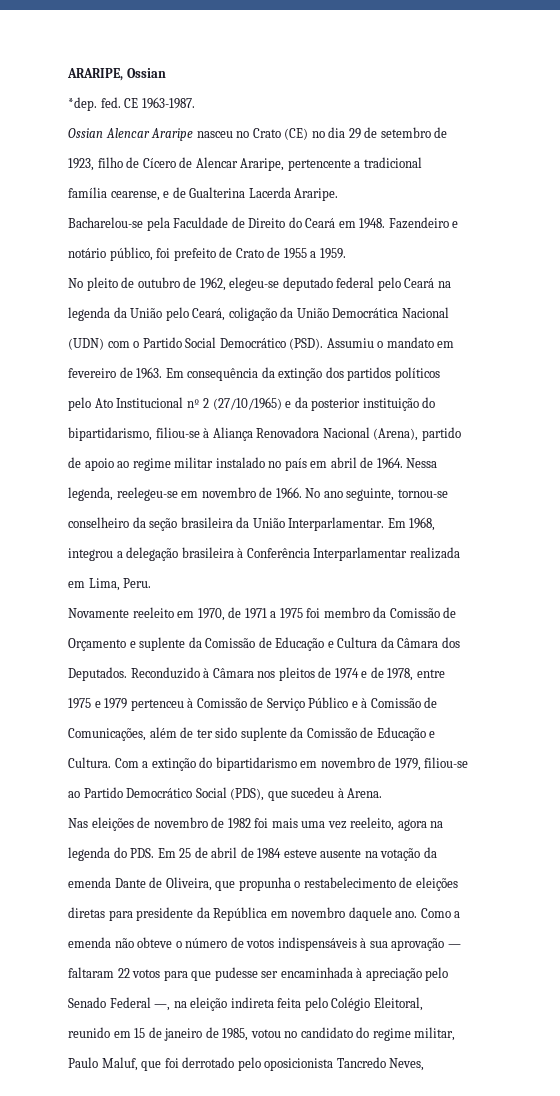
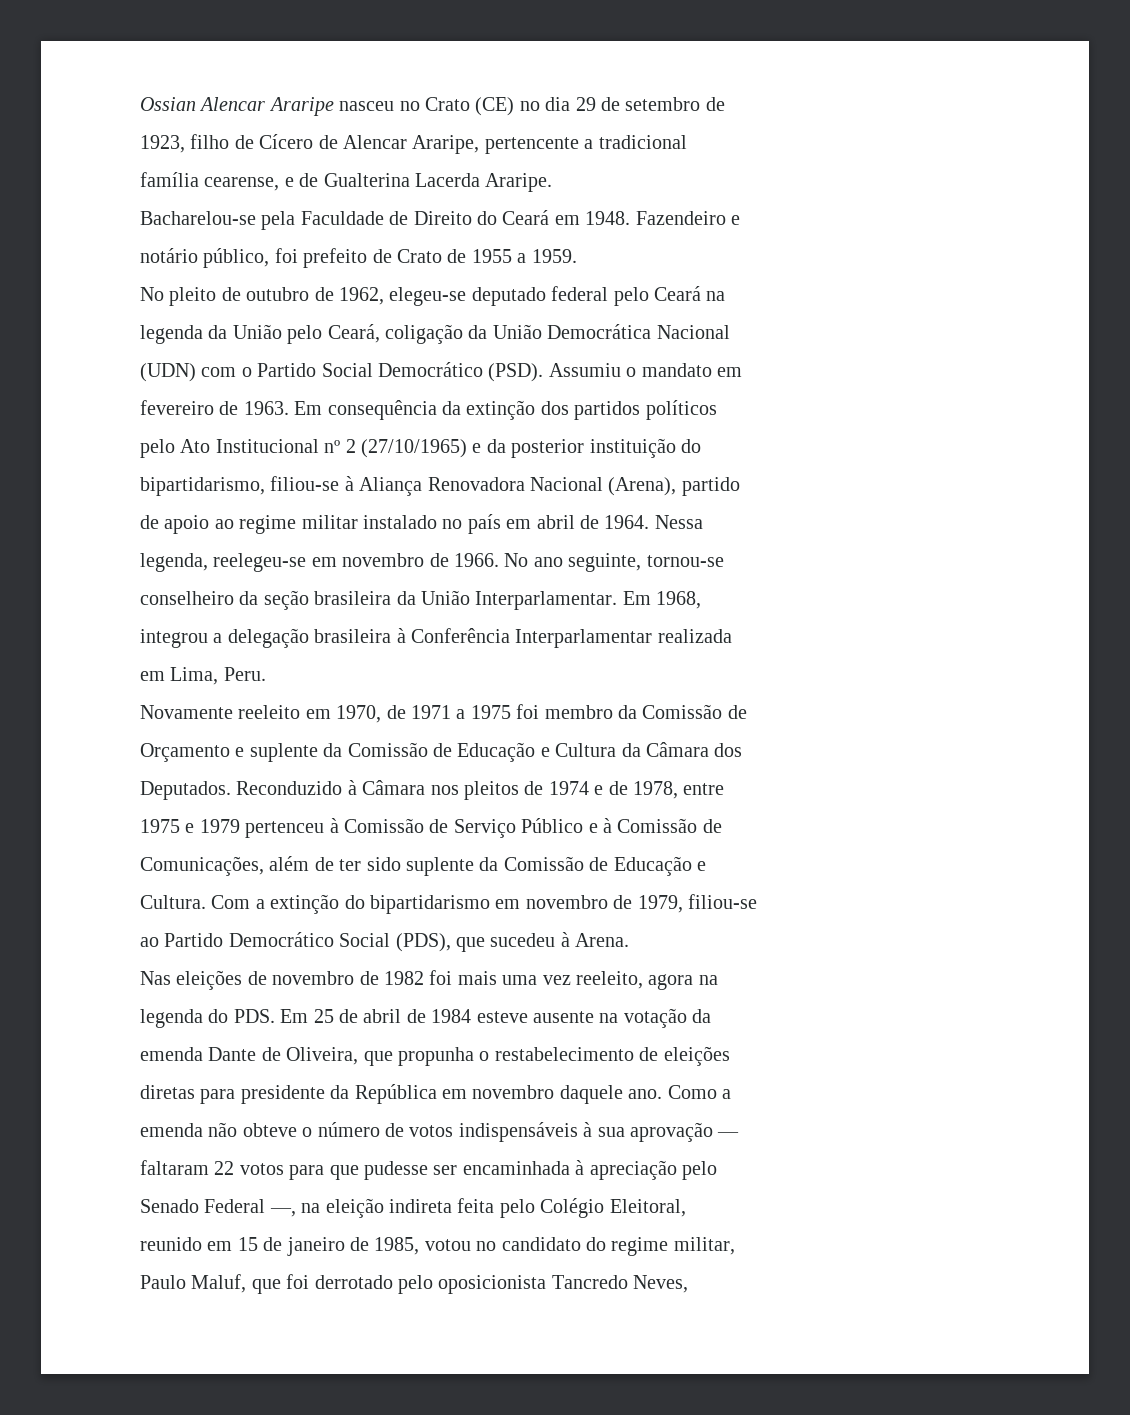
- ARARIPE, Ossian
- *dep. fed. CE 1963-1987.

